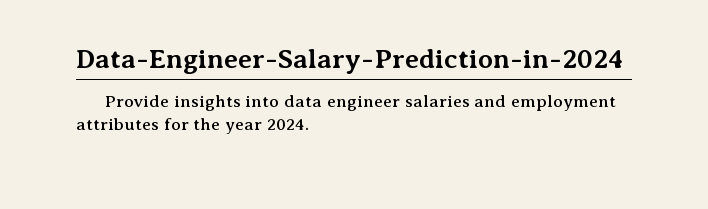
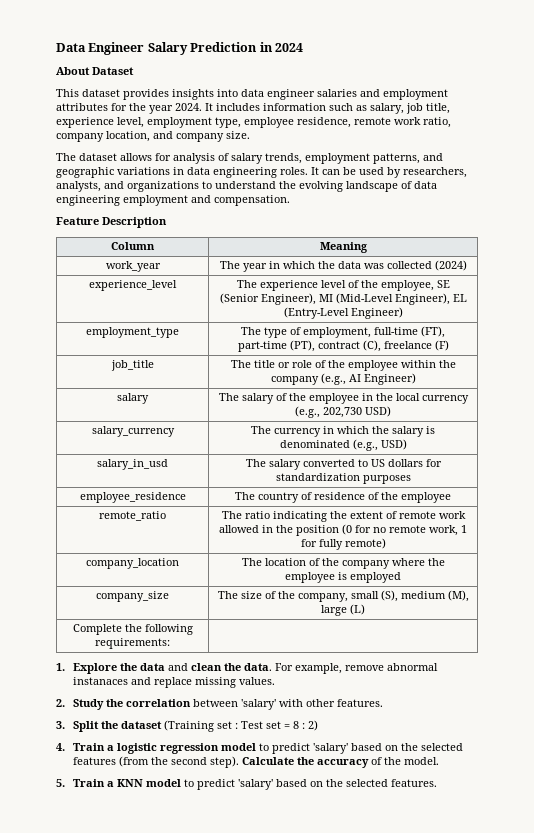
- Data-Engineer-Salary-Prediction-in-2024
- Provide insights into data engineer salaries and employment attributes for the year 2024.
+ Data Engineer Salary Prediction in 2024
+ About Dataset
+ This dataset provides insights into data engineer salaries and employment attributes for the year 2024.
+ It includes information such as salary, job title, experience level, employment type, employee residence, remote work ratio, company location, and company size.
+ The dataset allows for analysis of salary trends, employment patterns, and geographic variations in data engineering roles. It can be used by researchers, analysts, and organizations to understand the evolving landscape of data engineering employment and compensation.
+ Feature Description
+ Column | Meaning
+ work_year | The year in which the data was collected (2024)
+ experience_level | The experience level of the employee, SE (Senior Engineer), MI (Mid-Level Engineer), EL (Entry-Level Engineer)
+ employment_type | The type of employment, full-time (FT), part-time (PT), contract (C), freelance (F)
+ job_title | The title or role of the employee within the company (e.g., AI Engineer)
+ salary | The salary of the employee in the local currency (e.g., 202,730 USD)
+ salary_currency | The currency in which the salary is denominated (e.g., USD)
+ salary_in_usd | The salary converted to US dollars for standardization purposes
+ employee_residence | The country of residence of the employee
+ remote_ratio | The ratio indicating the extent of remote work allowed in the position (0 for no remote work, 1 for fully remote)
+ company_location | The location of the company where the employee is employed
+ company_size | The size of the company, small (S), medium (M), large (L)
+ Complete the following requirements: |
+ 1. Explore the data and clean the data. For example, remove abnormal instanaces and replace missing values.
+ 2. Study the correlation between 'salary' with other features.
+ 3. Split the dataset (Training set : Test set = 8 : 2)
+ 4. Train a logistic regression model to predict 'salary' based on the selected features (from the second step). Calculate the accuracy of the model.
+ 5. Train a KNN model to predict 'salary' based on the selected features.

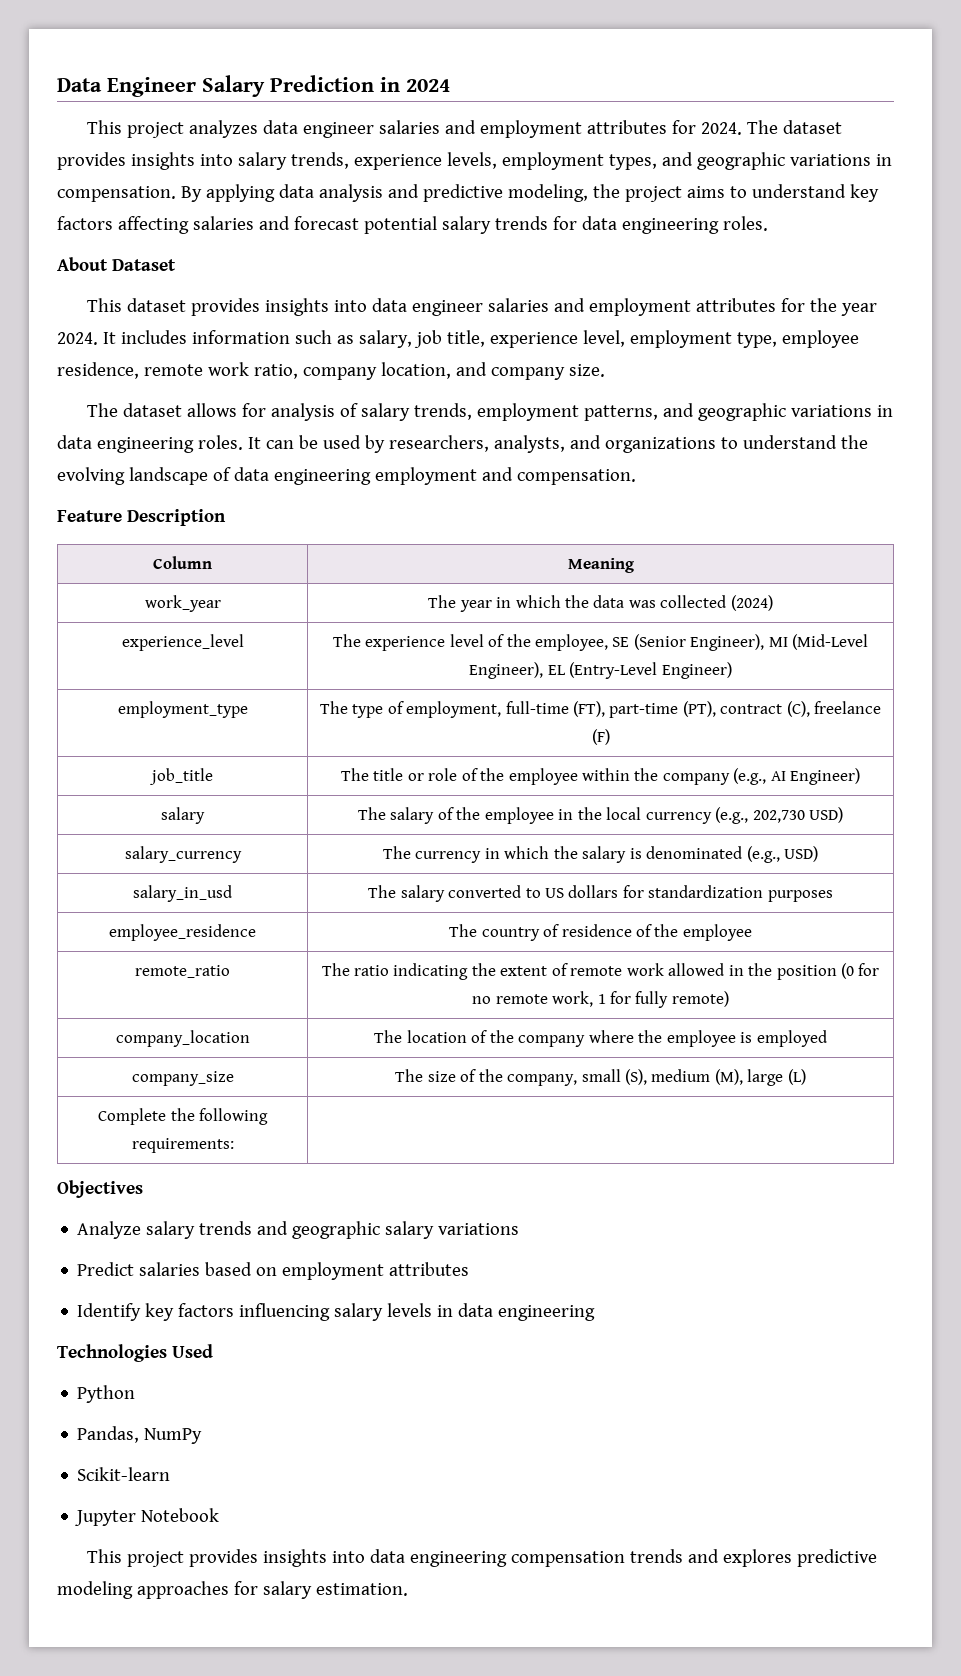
+ This project analyzes data engineer salaries and employment attributes for 2024. The dataset provides insights into salary trends, experience levels, employment types, and geographic variations in compensation. By applying data analysis and predictive modeling, the project aims to understand key factors affecting salaries and forecast potential salary trends for data engineering roles.
- 1. Explore the data and clean the data. For example, remove abnormal instanaces and replace missing values.
- 2. Study the correlation between 'salary' with other features.
- 3. Split the dataset (Training set : Test set = 8 : 2)
- 4. Train a logistic regression model to predict 'salary' based on the selected features (from the second step). Calculate the accuracy of the model.
- 5. Train a KNN model to predict 'salary' based on the selected features.
+ Objectives
+ Analyze salary trends and geographic salary variations
+ Predict salaries based on employment attributes
+ Identify key factors influencing salary levels in data engineering
+ Technologies Used
+ Python
+ Pandas, NumPy
+ Scikit-learn
+ Jupyter Notebook
+ This project provides insights into data engineering compensation trends and explores predictive modeling approaches for salary estimation.

